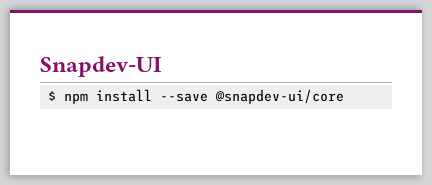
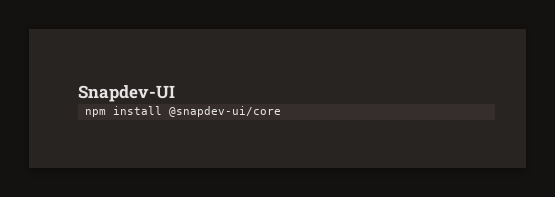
- $ npm install --save @snapdev-ui/core
+ npm install @snapdev-ui/core

